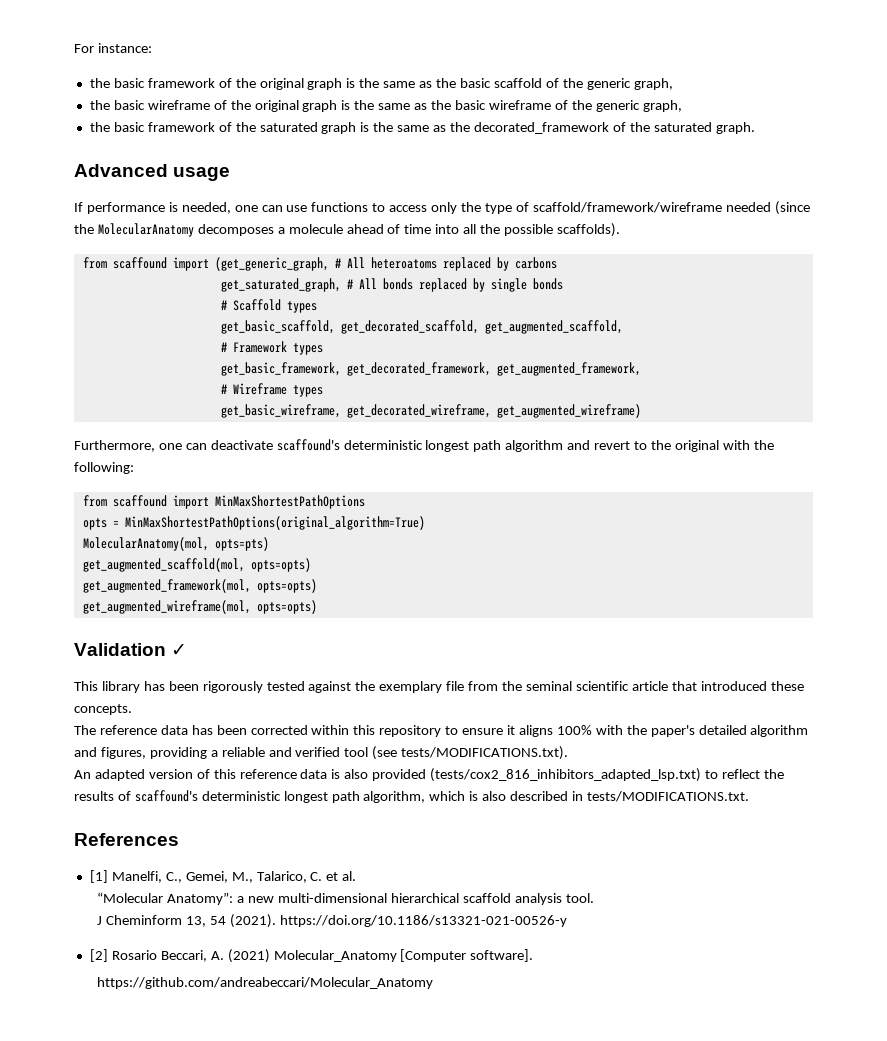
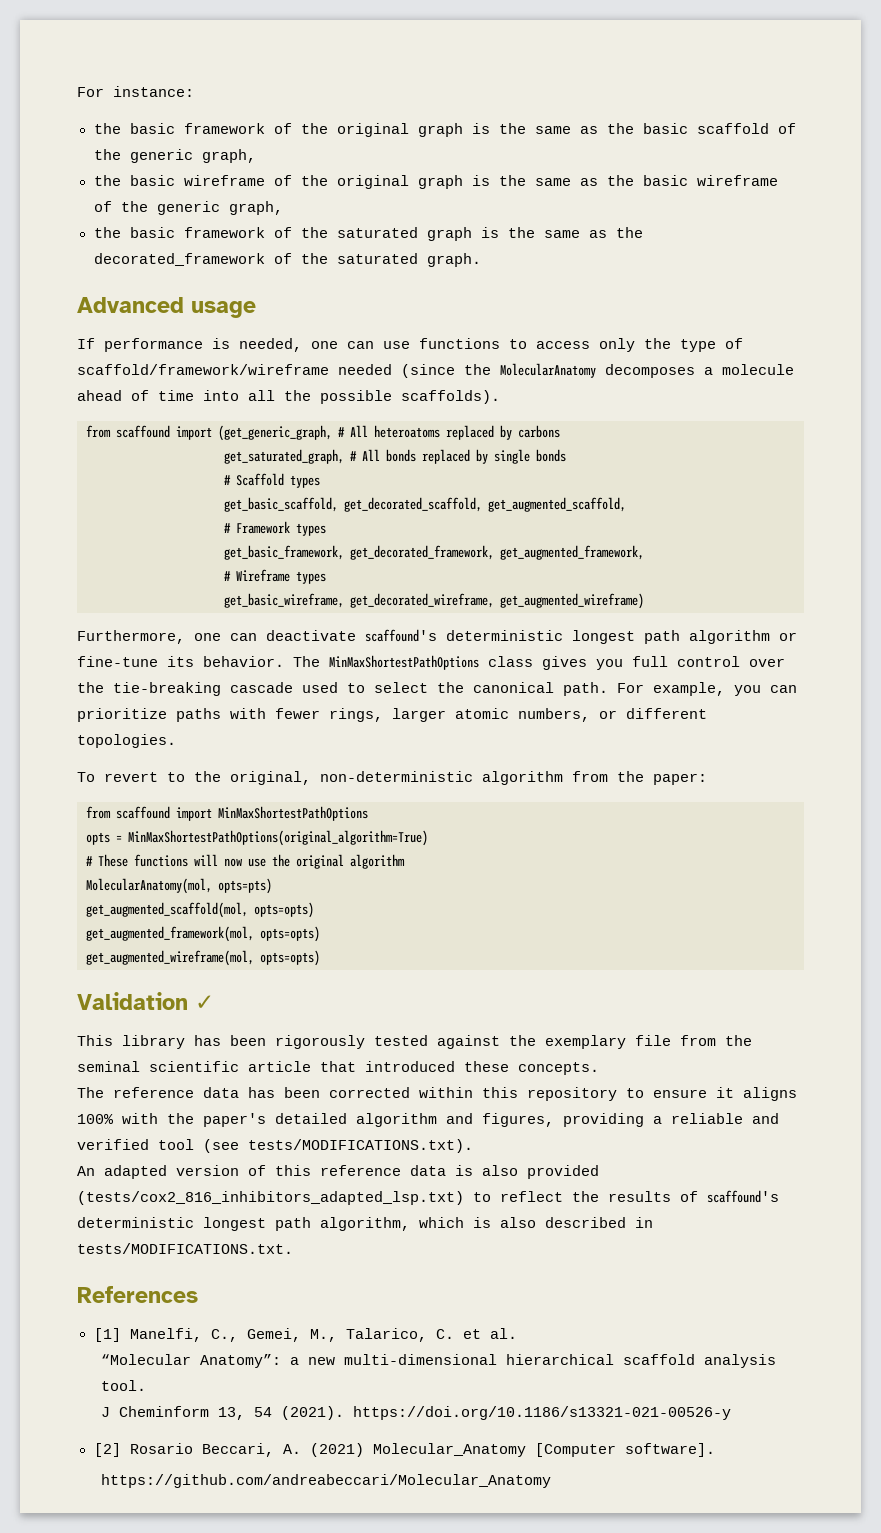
- Furthermore, one can deactivate scaffound's deterministic longest path algorithm and revert to the original with the following:
+ Furthermore, one can deactivate scaffound's deterministic longest path algorithm or fine-tune its behavior. The MinMaxShortestPathOptions class gives you full control over the tie-breaking cascade used to select the canonical path. For example, you can prioritize paths with fewer rings, larger atomic numbers, or different topologies.
+ To revert to the original, non-deterministic algorithm from the paper:
+ # These functions will now use the original algorithm

